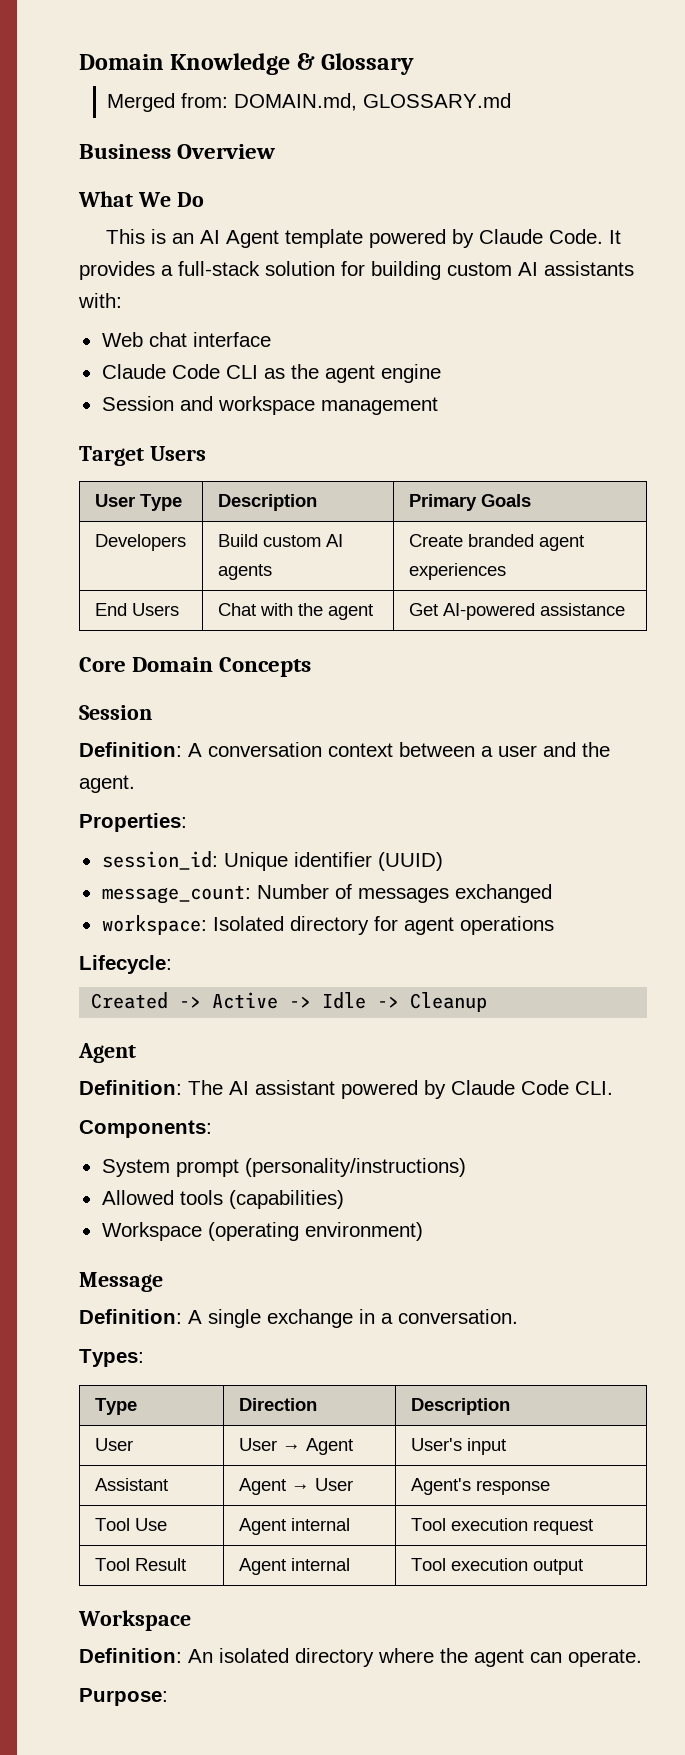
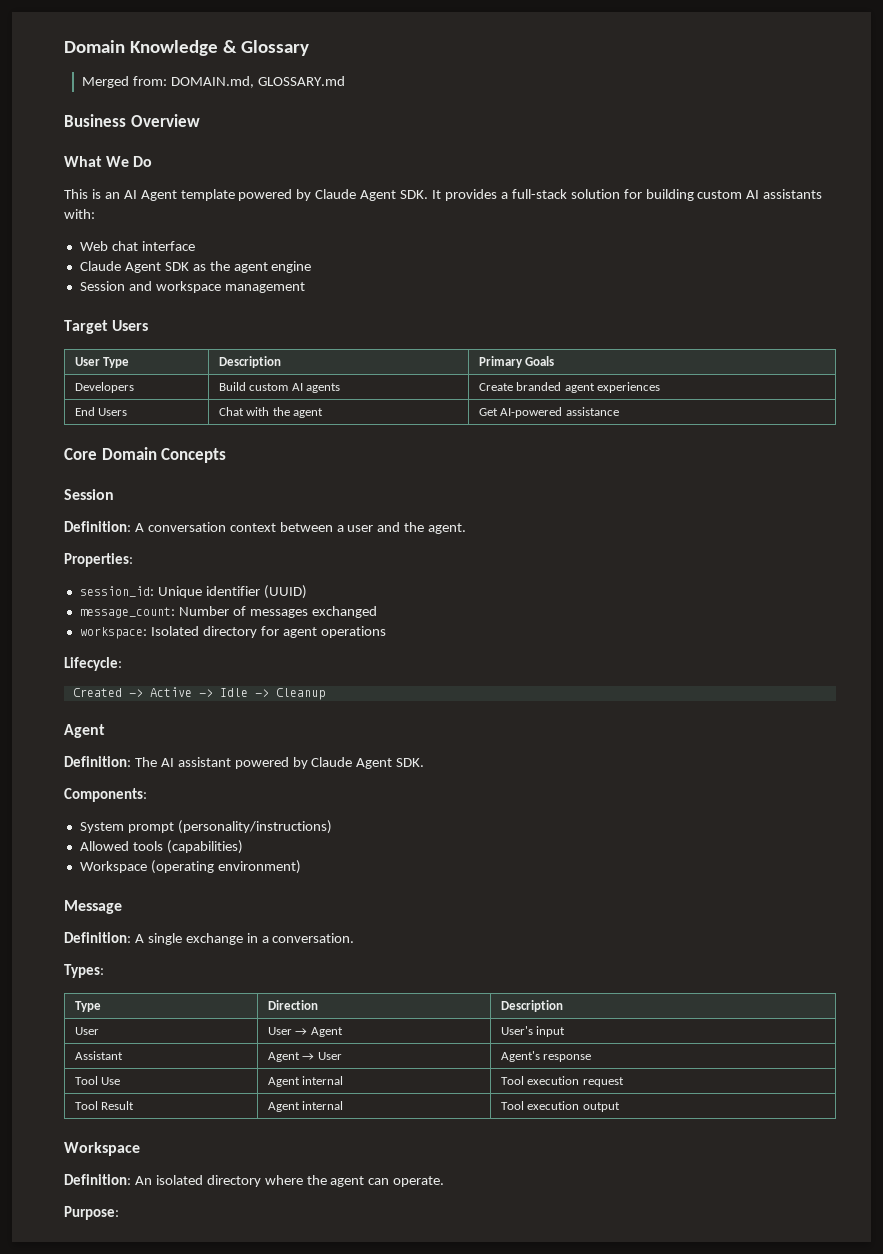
- This is an AI Agent template powered by Claude Code. It provides a full-stack solution for building custom AI assistants with:
+ This is an AI Agent template powered by Claude Agent SDK. It provides a full-stack solution for building custom AI assistants with:
- Claude Code CLI as the agent engine
+ Claude Agent SDK as the agent engine
- Definition: The AI assistant powered by Claude Code CLI.
+ Definition: The AI assistant powered by Claude Agent SDK.

